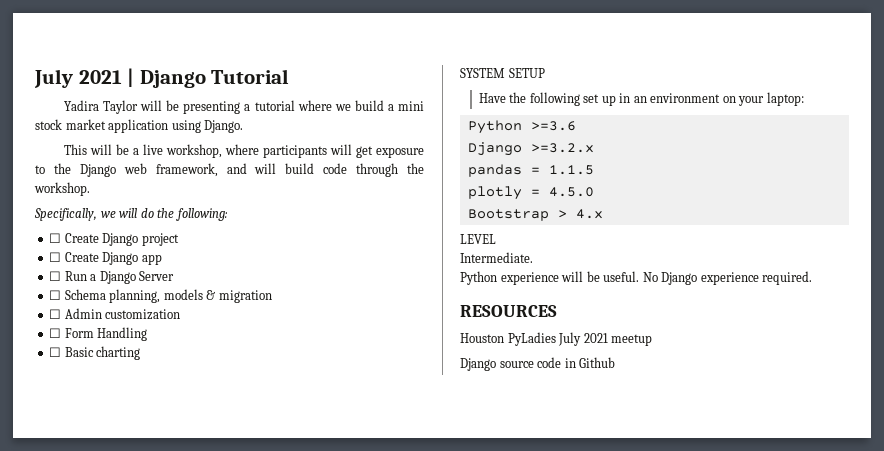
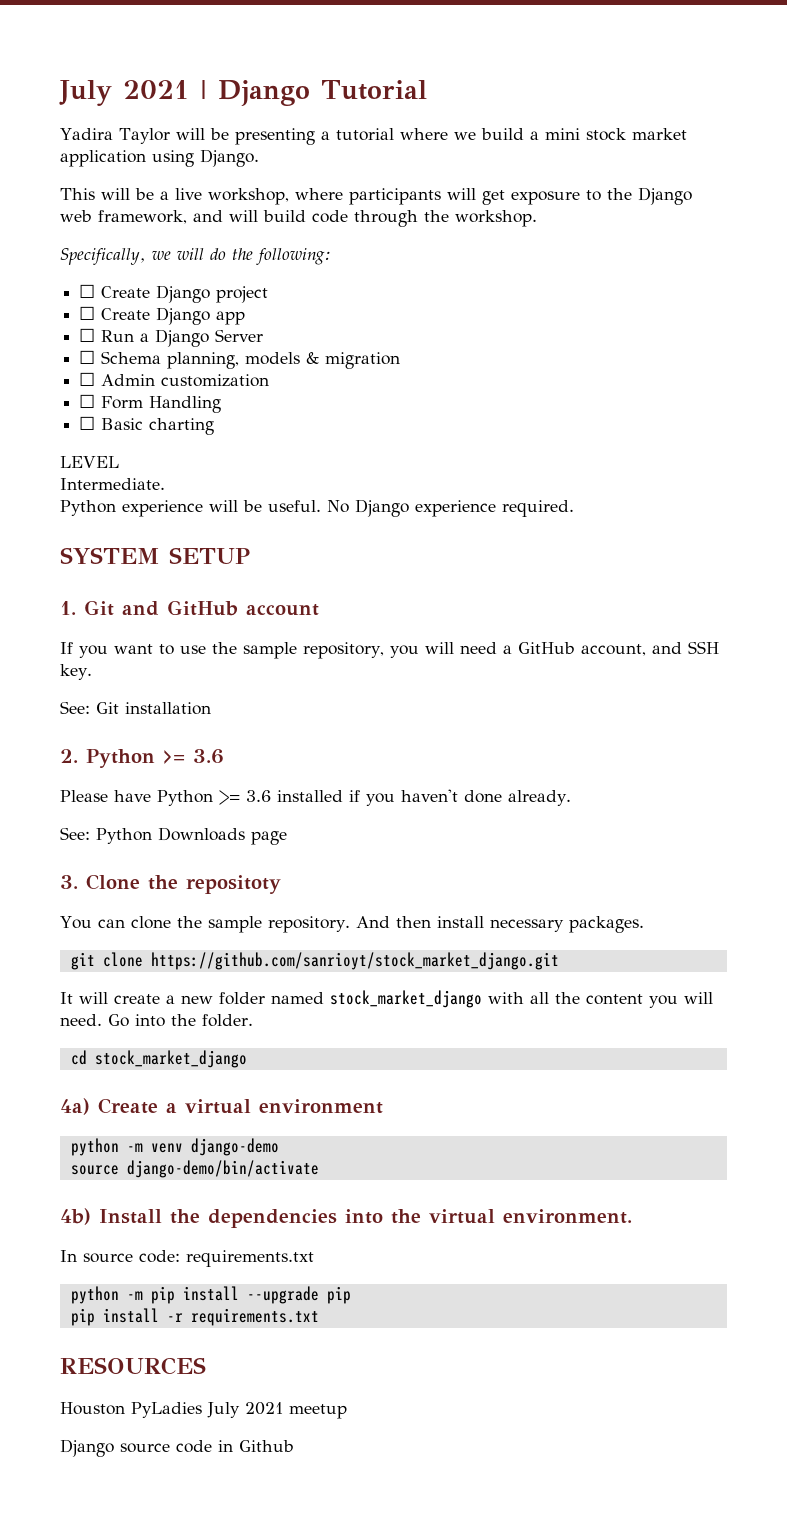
- SYSTEM SETUP
- Have the following set up in an environment on your laptop:
- Python >=3.6
- Django >=3.2.x
- pandas = 1.1.5
- plotly = 4.5.0
- Bootstrap > 4.x
+ SYSTEM SETUP
+ 1. Git and GitHub account
+ If you want to use the sample repository, you will need a GitHub account, and SSH key.
+ See: Git installation
+ 2. Python >= 3.6
+ Please have Python >= 3.6 installed if you haven't done already.
+ See: Python Downloads page
+ 3. Clone the repositoty
+ You can clone the sample repository. And then install necessary packages.
+ git clone https://github.com/sanrioyt/stock_market_django.git
+ It will create a new folder named stock_market_django with all the content you will need. Go into the folder.
+ cd stock_market_django
+ 4a) Create a virtual environment
+ python -m venv django-demo
+ source django-demo/bin/activate
+ 4b) Install the dependencies into the virtual environment.
+ In source code: requirements.txt
+ python -m pip install --upgrade pip
+ pip install -r requirements.txt

